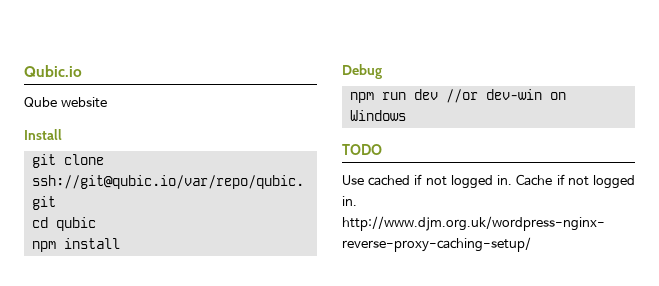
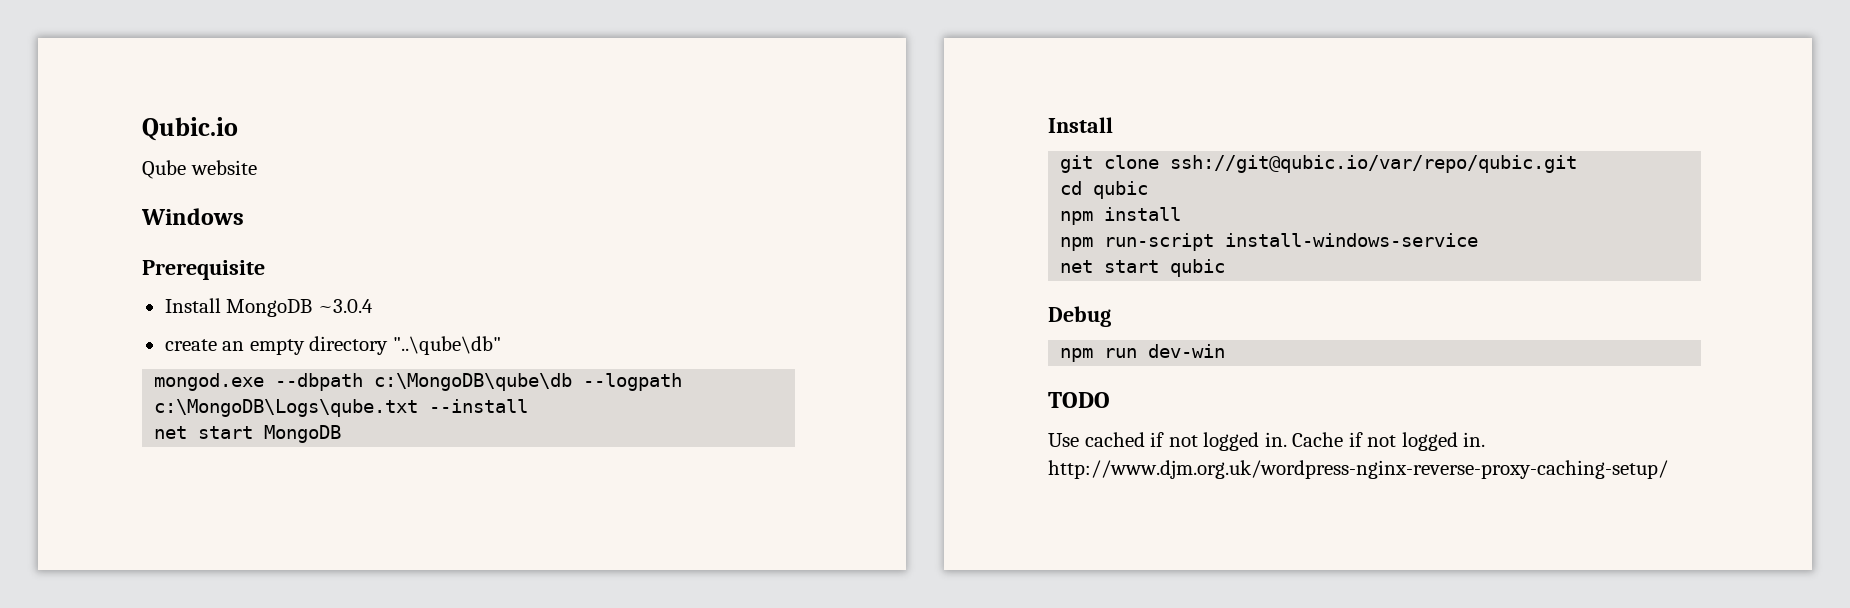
+ Windows
+ Prerequisite
+ Install MongoDB ~3.0.4
+ create an empty directory "..\qube\db"
+ mongod.exe --dbpath c:\MongoDB\qube\db --logpath c:\MongoDB\Logs\qube.txt --install
+ net start MongoDB
+ npm run-script install-windows-service
+ net start qubic
- npm run dev //or dev-win on Windows
+ npm run dev-win

